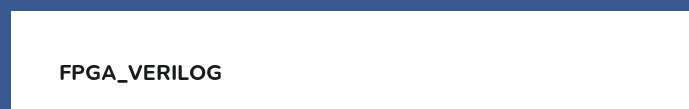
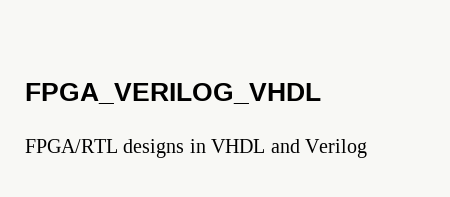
- FPGA_VERILOG
+ FPGA_VERILOG_VHDL
+ FPGA/RTL designs in VHDL and Verilog

